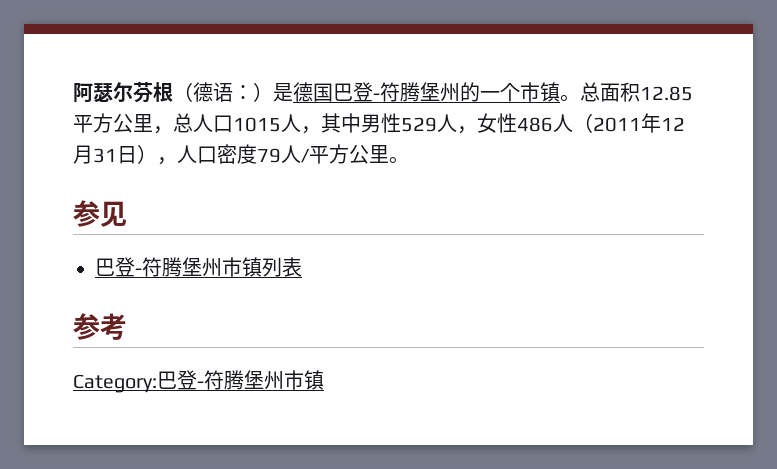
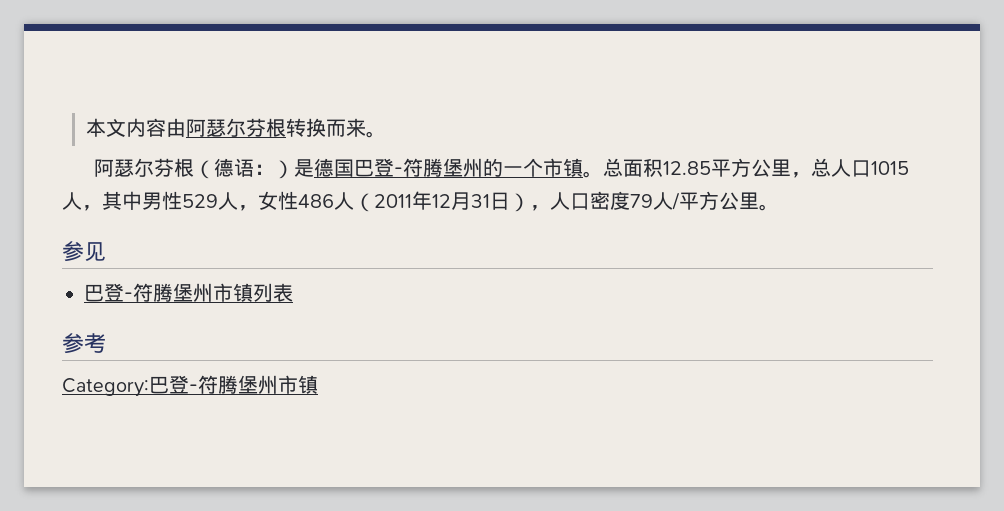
+ 本文内容由阿瑟尔芬根转换而来。

